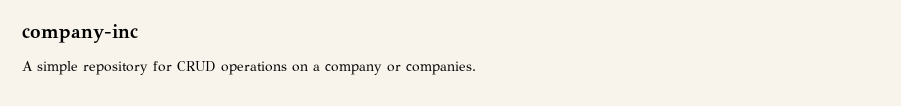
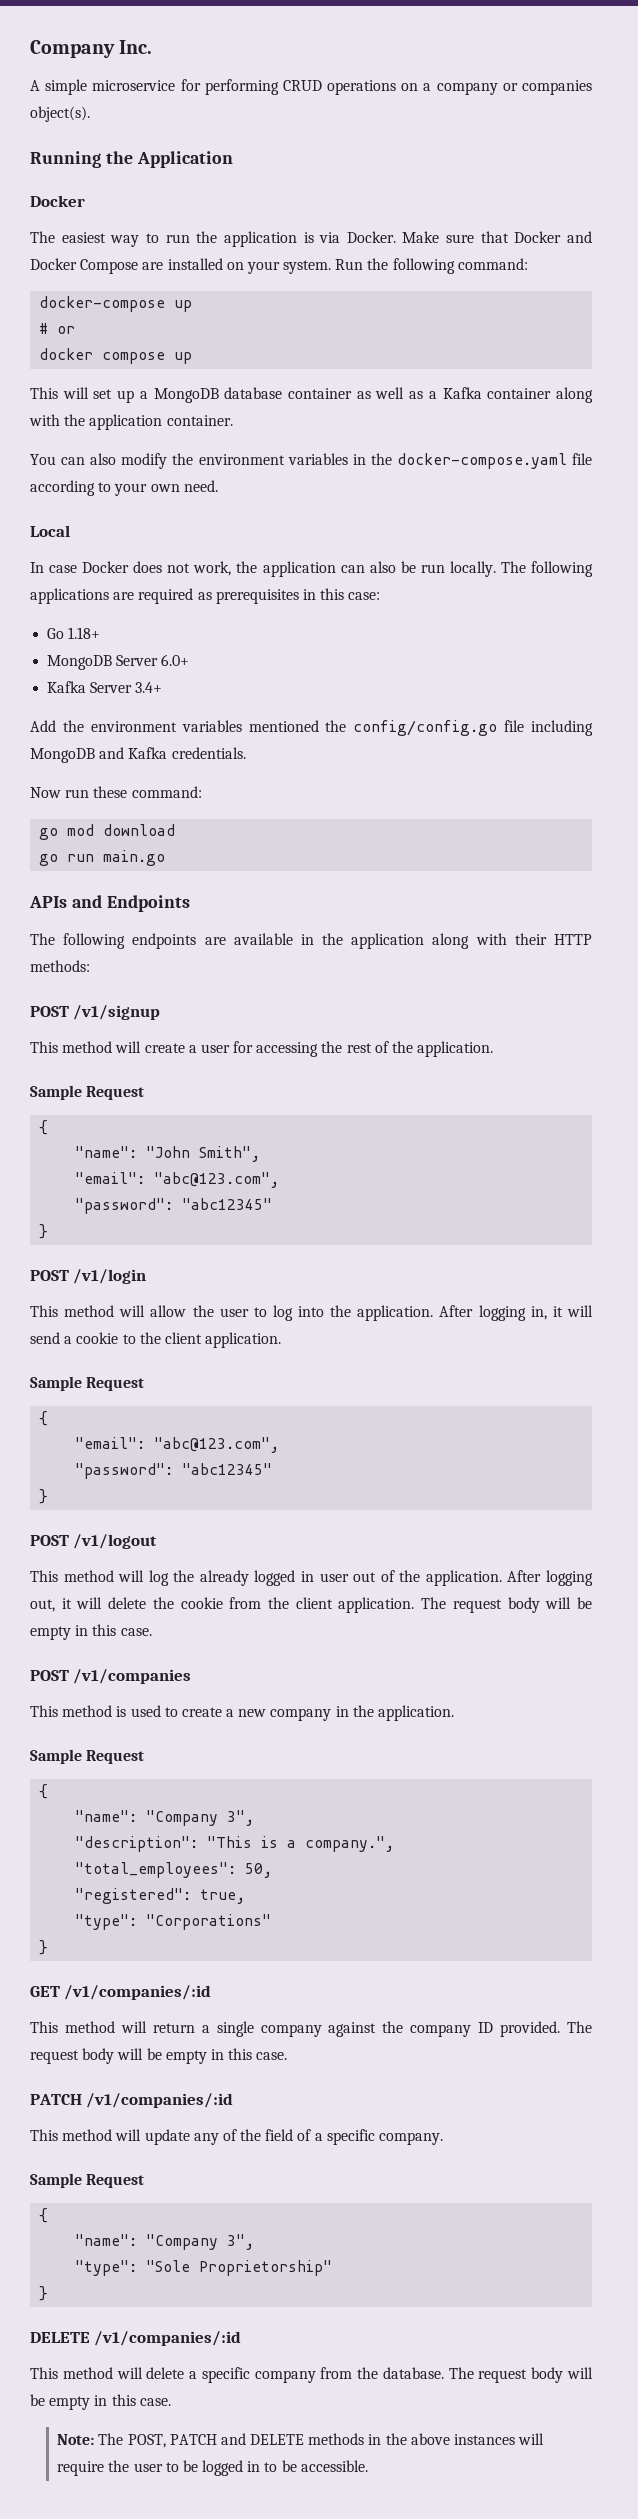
- company-inc
+ Company Inc.
- A simple repository for CRUD operations on a company or companies.
+ A simple microservice for performing CRUD operations on a company or companies object(s).
+ Running the Application
+ Docker
+ The easiest way to run the application is via Docker. Make sure that Docker and Docker Compose are installed on your system. Run the following command:
+ docker-compose up
+ # or
+ docker compose up
+ This will set up a MongoDB database container as well as a Kafka container along with the application container.
+ You can also modify the environment variables in the docker-compose.yaml file according to your own need.
+ Local
+ In case Docker does not work, the application can also be run locally. The following applications are required as prerequisites in this case:
+ Go 1.18+
+ MongoDB Server 6.0+
+ Kafka Server 3.4+
+ Add the environment variables mentioned the config/config.go file including MongoDB and Kafka credentials.
+ Now run these command:
+ go mod download
+ go run main.go
+ APIs and Endpoints
+ The following endpoints are available in the application along with their HTTP methods:
+ POST /v1/signup
+ This method will create a user for accessing the rest of the application.
+ Sample Request
+ {
+ "name": "John Smith",
+ "email": "abc@123.com",
+ "password": "abc12345"
+ }
+ POST /v1/login
+ This method will allow the user to log into the application. After logging in, it will send a cookie to the client application.
+ Sample Request
+ {
+ "email": "abc@123.com",
+ "password": "abc12345"
+ }
+ POST /v1/logout
+ This method will log the already logged in user out of the application. After logging out, it will delete the cookie from the client application. The request body will be empty in this case.
+ POST /v1/companies
+ This method is used to create a new company in the application.
+ Sample Request
+ {
+ "name": "Company 3",
+ "description": "This is a company.",
+ "total_employees": 50,
+ "registered": true,
+ "type": "Corporations"
+ }
+ GET /v1/companies/:id
+ This method will return a single company against the company ID provided. The request body will be empty in this case.
+ PATCH /v1/companies/:id
+ This method will update any of the field of a specific company.
+ Sample Request
+ {
+ "name": "Company 3",
+ "type": "Sole Proprietorship"
+ }
+ DELETE /v1/companies/:id
+ This method will delete a specific company from the database. The request body will be empty in this case.
+ Note: The POST, PATCH and DELETE methods in the above instances will require the user to be logged in to be accessible.

